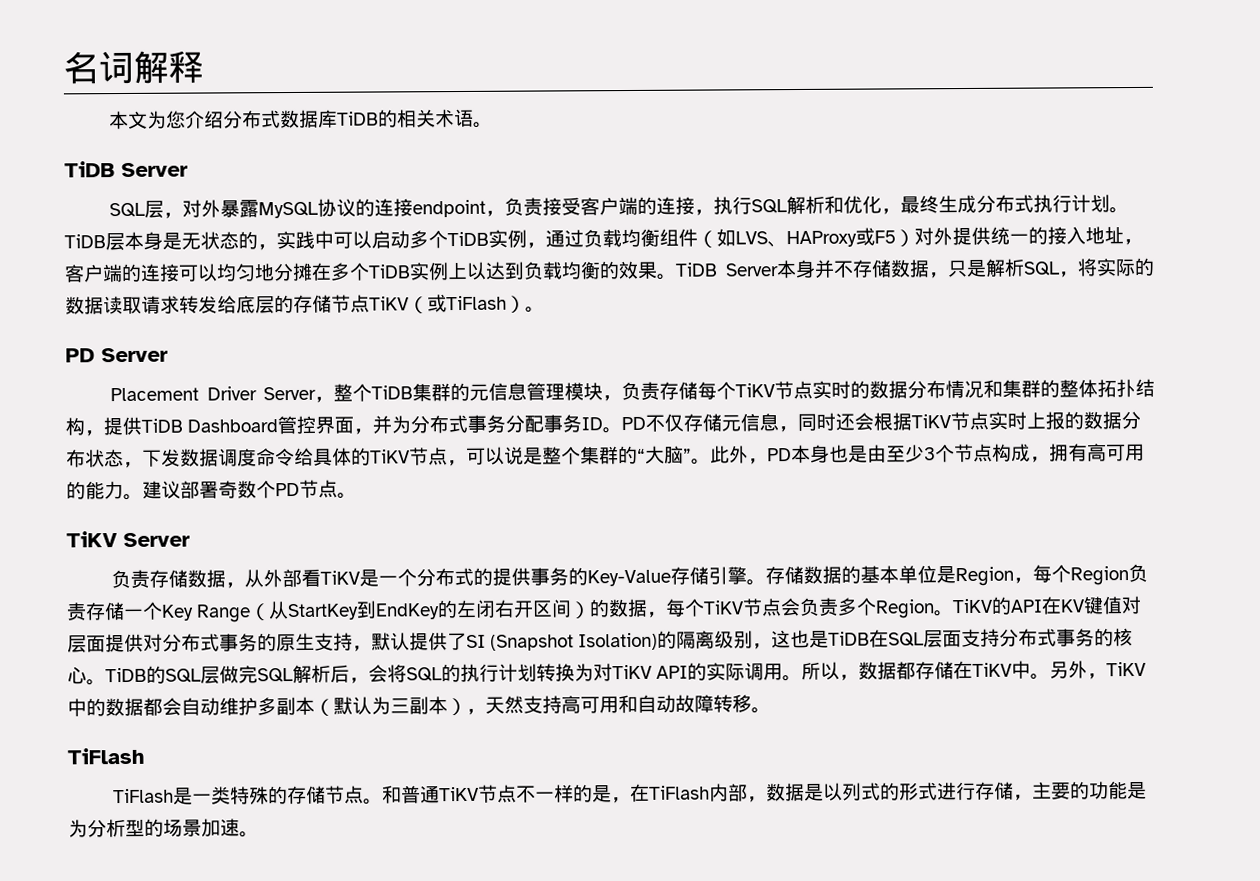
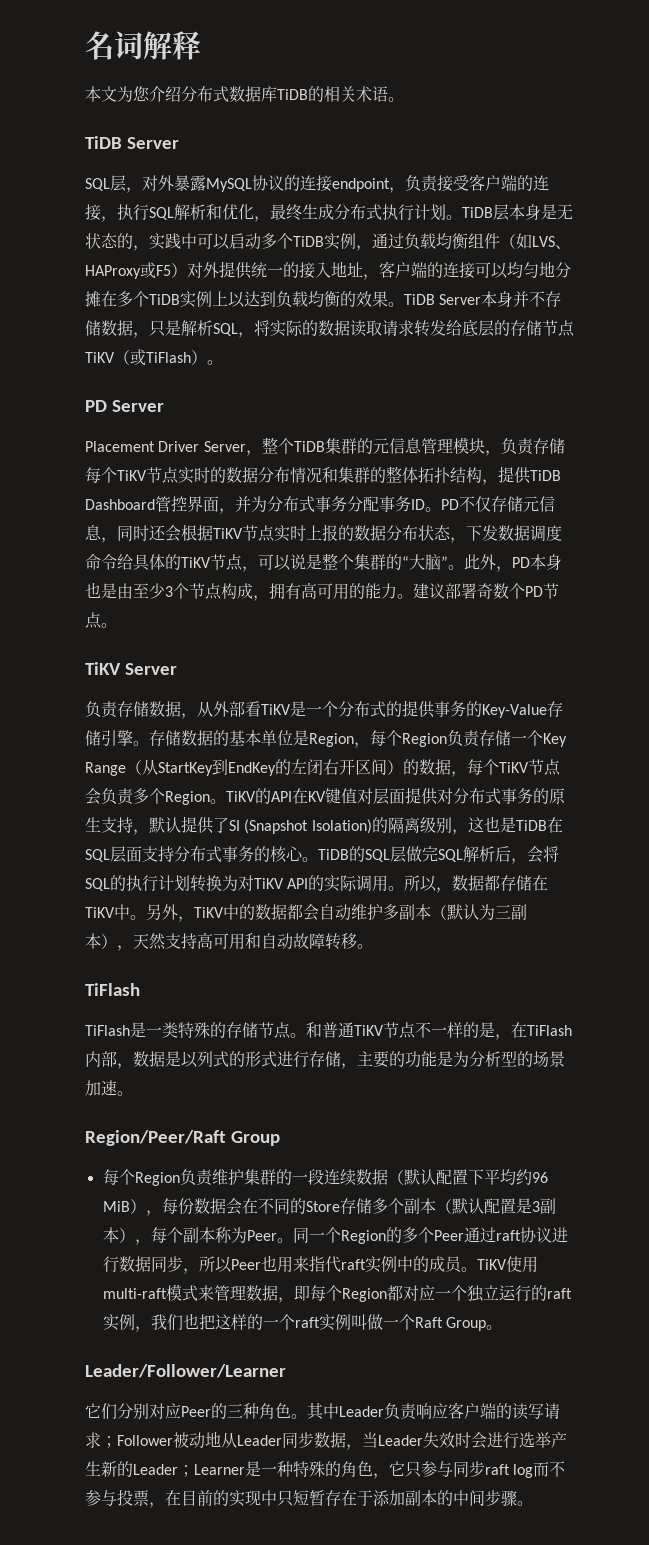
+ Region/Peer/Raft Group
+ 每个Region负责维护集群的一段连续数据（默认配置下平均约96 MiB），每份数据会在不同的Store存储多个副本（默认配置是3副本），每个副本称为Peer。同一个Region的多个Peer通过raft协议进行数据同步，所以Peer也用来指代raft实例中的成员。TiKV使用multi-raft模式来管理数据，即每个Region都对应一个独立运行的raft实例，我们也把这样的一个raft实例叫做一个Raft Group。
+ Leader/Follower/Learner
+ 它们分别对应Peer的三种角色。其中Leader负责响应客户端的读写请求；Follower被动地从Leader同步数据，当Leader失效时会进行选举产生新的Leader；Learner是一种特殊的角色，它只参与同步raft log而不参与投票，在目前的实现中只短暂存在于添加副本的中间步骤。

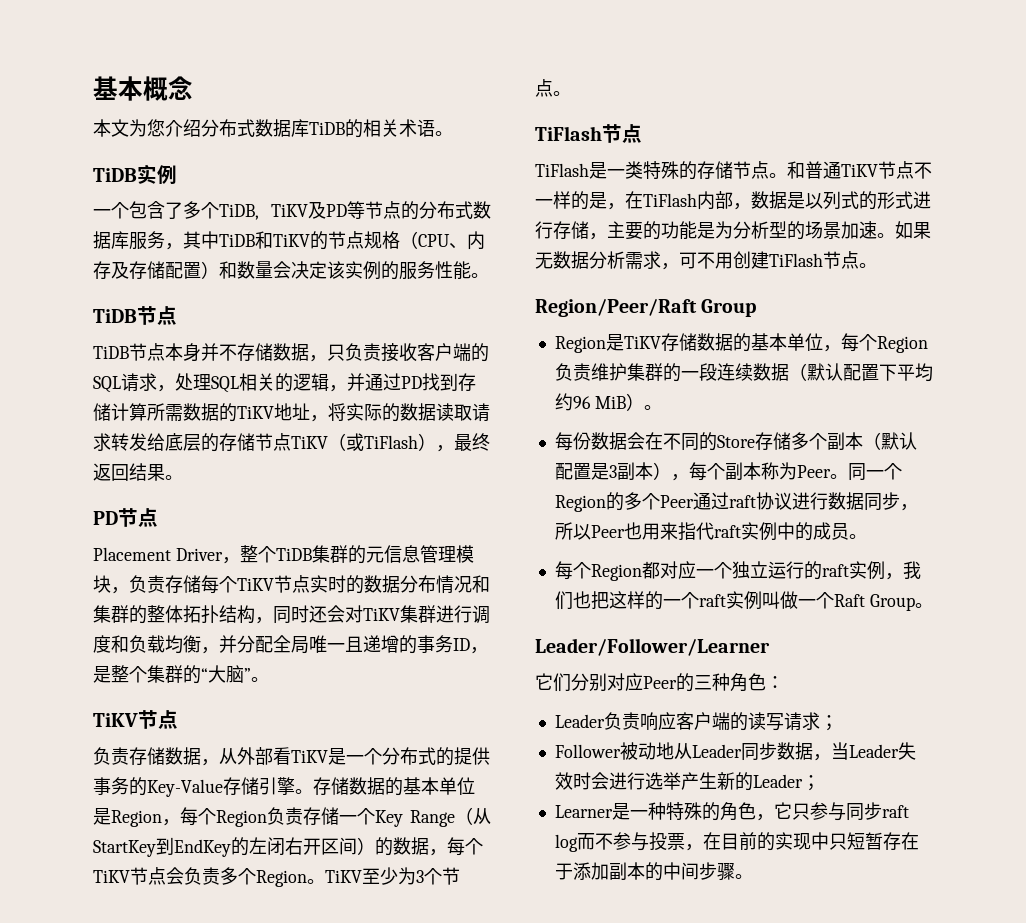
- 名词解释
+ 基本概念
  本文为您介绍分布式数据库TiDB的相关术语。
- TiDB Server
- SQL层，对外暴露MySQL协议的连接endpoint，负责接受客户端的连接，执行SQL解析和优化，最终生成分布式执行计划。TiDB层本身是无状态的，实践中可以启动多个TiDB实例，通过负载均衡组件（如LVS、HAProxy或F5）对外提供统一的接入地址，客户端的连接可以均匀地分摊在多个TiDB实例上以达到负载均衡的效果。TiDB Server本身并不存储数据，只是解析SQL，将实际的数据读取请求转发给底层的存储节点TiKV（或TiFlash）。
+ TiDB实例
+ 一个包含了多个TiDB, TiKV及PD等节点的分布式数据库服务，其中TiDB和TiKV的节点规格（CPU、内存及存储配置）和数量会决定该实例的服务性能。
+ TiDB节点
+ TiDB节点本身并不存储数据，只负责接收客户端的SQL请求，处理SQL相关的逻辑，并通过PD找到存储计算所需数据的TiKV地址，将实际的数据读取请求转发给底层的存储节点TiKV（或TiFlash），最终返回结果。
- PD Server
+ PD节点
- Placement Driver Server，整个TiDB集群的元信息管理模块，负责存储每个TiKV节点实时的数据分布情况和集群的整体拓扑结构，提供TiDB Dashboard管控界面，并为分布式事务分配事务ID。PD不仅存储元信息，同时还会根据TiKV节点实时上报的数据分布状态，下发数据调度命令给具体的TiKV节点，可以说是整个集群的“大脑”。此外，PD本身也是由至少3个节点构成，拥有高可用的能力。建议部署奇数个PD节点。
- TiKV Server
+ Placement Driver，整个TiDB集群的元信息管理模块，负责存储每个TiKV节点实时的数据分布情况和集群的整体拓扑结构，同时还会对TiKV集群进行调度和负载均衡，并分配全局唯一且递增的事务ID，是整个集群的“大脑”。
+ TiKV节点
- TiKV的API在KV键值对层面提供对分布式事务的原生支持，默认提供了SI (Snapshot Isolation)的隔离级别，这也是TiDB在SQL层面支持分布式事务的核心。TiDB的SQL层做完SQL解析后，会将SQL的执行计划转换为对TiKV API的实际调用。所以，数据都存储在TiKV中。另外，TiKV中的数据都会自动维护多副本（默认为三副本），天然支持高可用和自动故障转移。
- TiFlash
+ TiKV至少为3个节点。
+ TiFlash节点
- 和普通TiKV节点不一样的是，在TiFlash内部，数据是以列式的形式进行存储，主要的功能是为分析型的场景加速。
+ 和普通TiKV节点不一样的是，在TiFlash内部，数据是以列式的形式进行存储，主要的功能是为分析型的场景加速。如果无数据分析需求，可不用创建TiFlash节点。
  Region/Peer/Raft Group
- 每个Region负责维护集群的一段连续数据（默认配置下平均约96 MiB），每份数据会在不同的Store存储多个副本（默认配置是3副本），每个副本称为Peer。
+ Region是TiKV存储数据的基本单位，每个Region负责维护集群的一段连续数据（默认配置下平均约96 MiB）。
+ 每份数据会在不同的Store存储多个副本（默认配置是3副本），每个副本称为Peer。
- 同一个Region的多个Peer通过raft协议进行数据同步，所以Peer也用来指代raft实例中的成员。TiKV使用multi-raft模式来管理数据，即每个Region都对应一个独立运行的raft实例，我们也把这样的一个raft实例叫做一个Raft Group。
+ 同一个Region的多个Peer通过raft协议进行数据同步，所以Peer也用来指代raft实例中的成员。
+ 每个Region都对应一个独立运行的raft实例，我们也把这样的一个raft实例叫做一个Raft Group。
- 它们分别对应Peer的三种角色。其中Leader负责响应客户端的读写请求；Follower被动地从Leader同步数据，当Leader失效时会进行选举产生新的Leader；Learner是一种特殊的角色，它只参与同步raft log而不参与投票，在目前的实现中只短暂存在于添加副本的中间步骤。
+ 它们分别对应Peer的三种角色：
+ Leader负责响应客户端的读写请求；
+ Follower被动地从Leader同步数据，当Leader失效时会进行选举产生新的Leader；
+ Learner是一种特殊的角色，它只参与同步raft log而不参与投票，在目前的实现中只短暂存在于添加副本的中间步骤。

